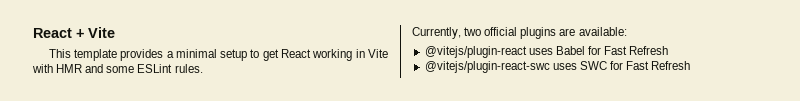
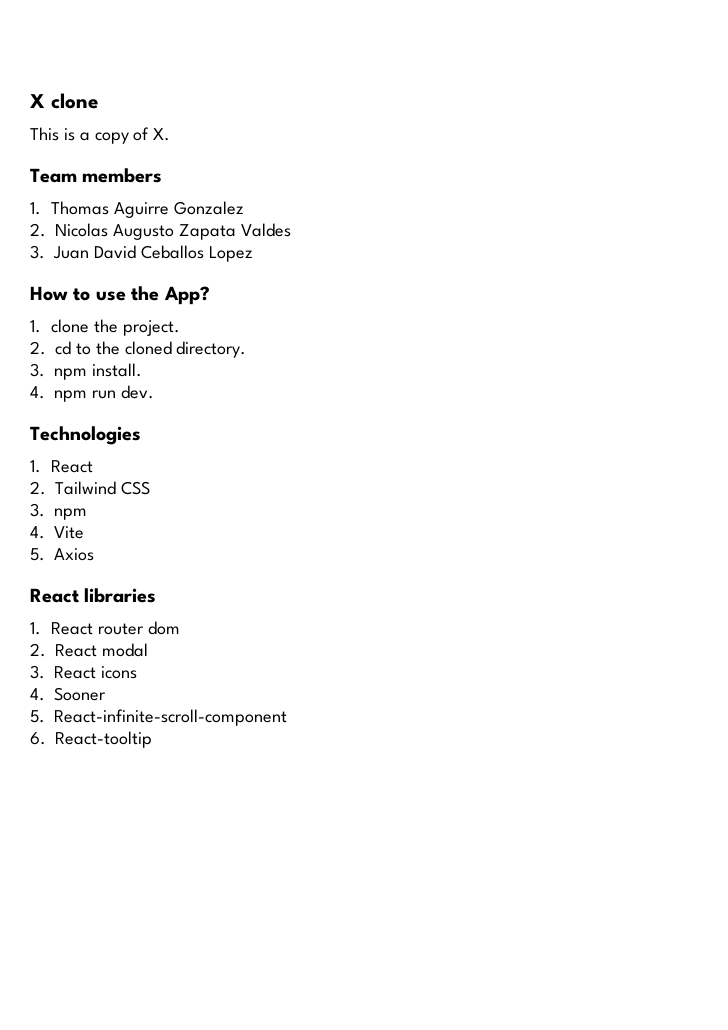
- React + Vite
- This template provides a minimal setup to get React working in Vite with HMR and some ESLint rules.
- Currently, two official plugins are available:
- @vitejs/plugin-react uses Babel for Fast Refresh
- @vitejs/plugin-react-swc uses SWC for Fast Refresh
+ X clone
+ This is a copy of X.
+ Team members
+ 1. Thomas Aguirre Gonzalez
+ 2. Nicolas Augusto Zapata Valdes
+ 3. Juan David Ceballos Lopez
+ How to use the App?
+ 1. clone the project.
+ 2. cd to the cloned directory.
+ 3. npm install.
+ 4. npm run dev.
+ Technologies
+ 1. React
+ 2. Tailwind CSS
+ 3. npm
+ 4. Vite
+ 5. Axios
+ React libraries
+ 1. React router dom
+ 2. React modal
+ 3. React icons
+ 4. Sooner
+ 5. React-infinite-scroll-component
+ 6. React-tooltip

